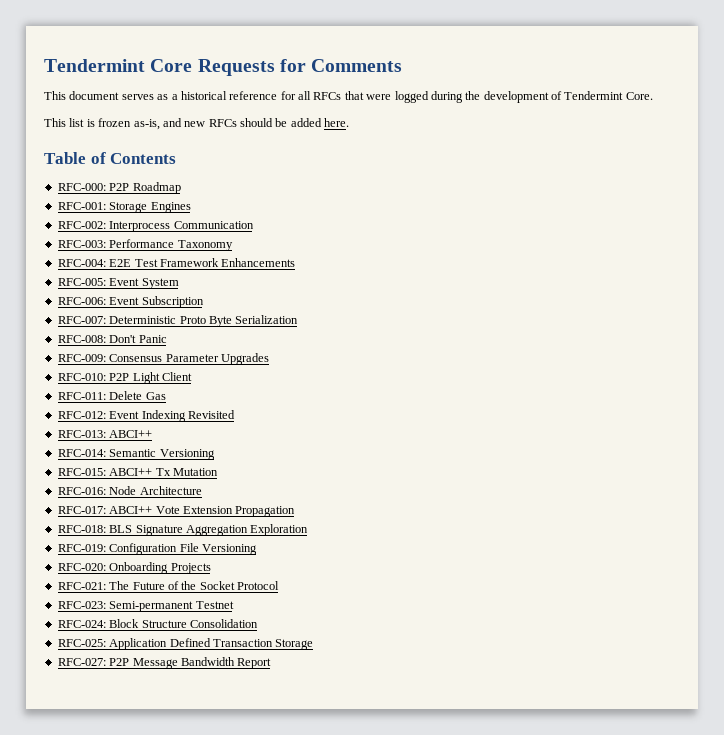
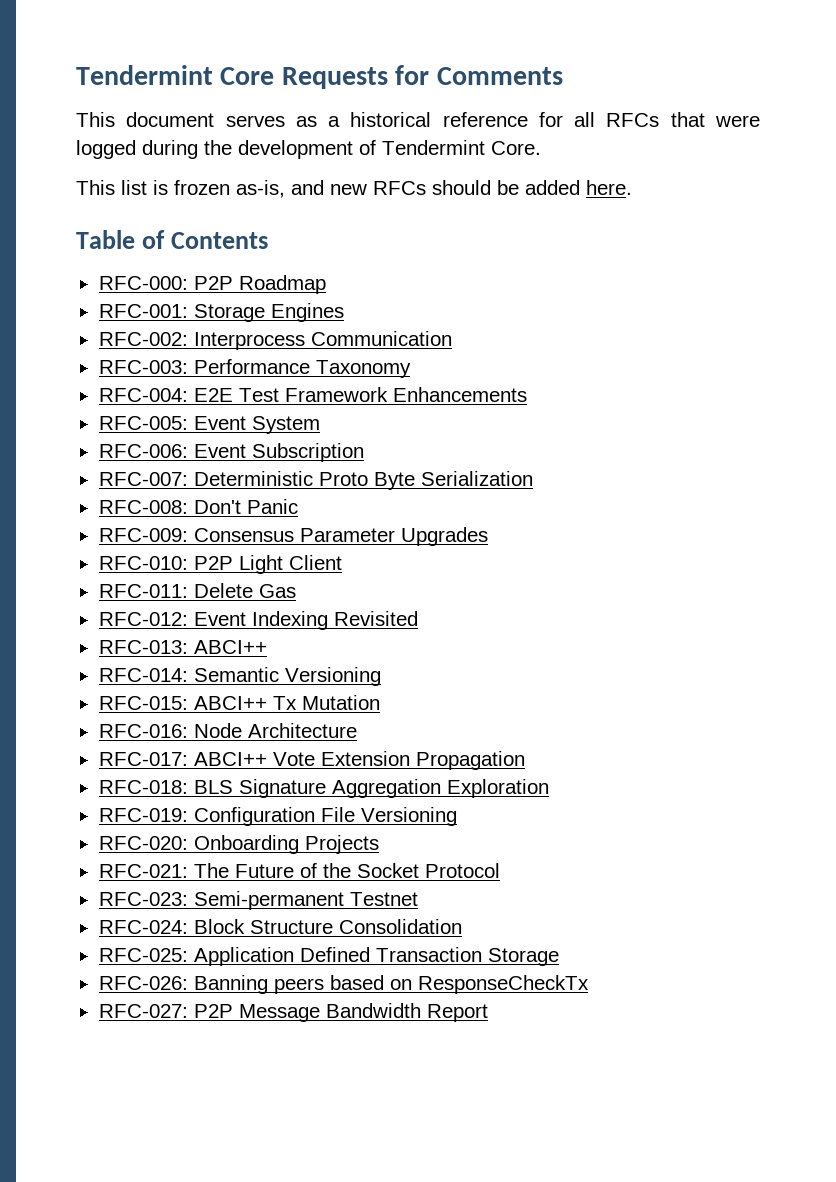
+ RFC-026: Banning peers based on ResponseCheckTx

